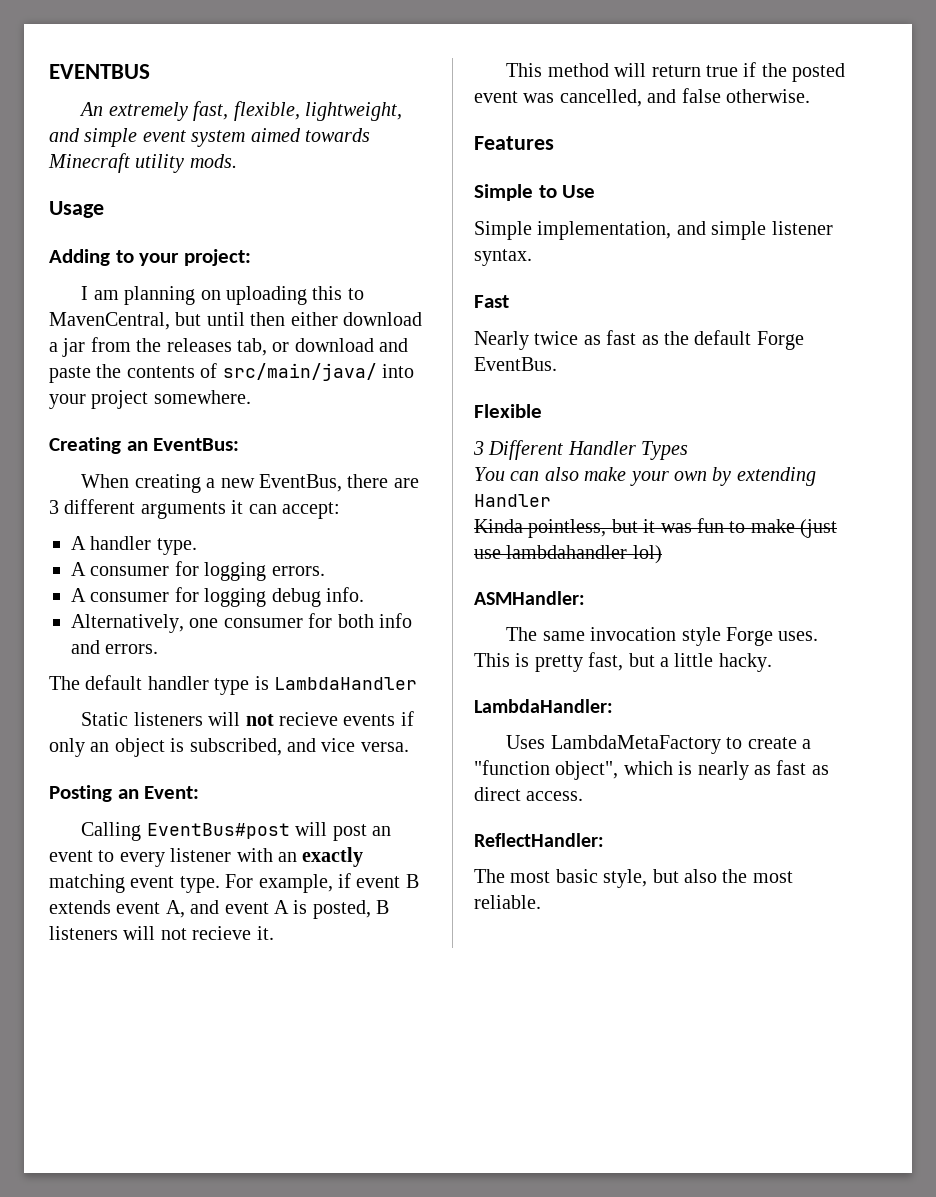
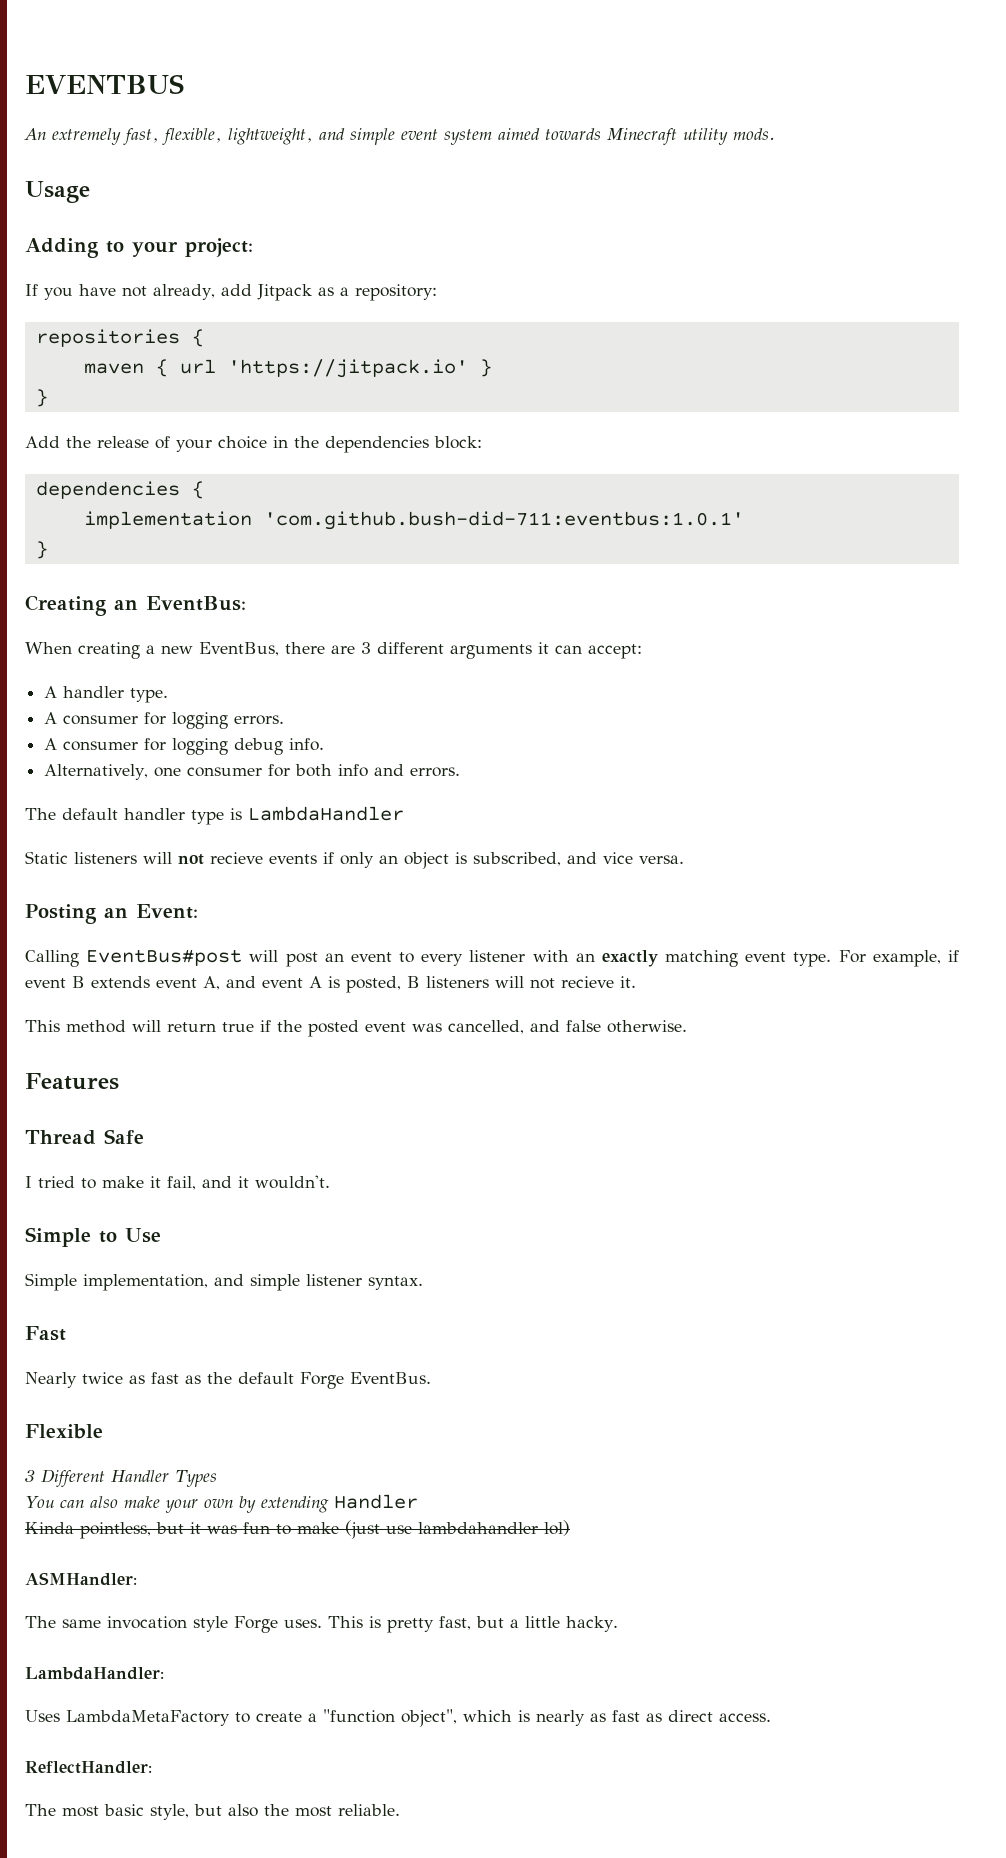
- I am planning on uploading this to MavenCentral, but until then either download a jar from the releases tab, or download and paste the contents of src/main/java/ into your project somewhere.
+ If you have not already, add Jitpack as a repository:
+ repositories {
+ maven { url 'https://jitpack.io' }
+ }
+ Add the release of your choice in the dependencies block:
+ dependencies {
+ implementation 'com.github.bush-did-711:eventbus:1.0.1'
+ }
+ Thread Safe
+ I tried to make it fail, and it wouldn't.

